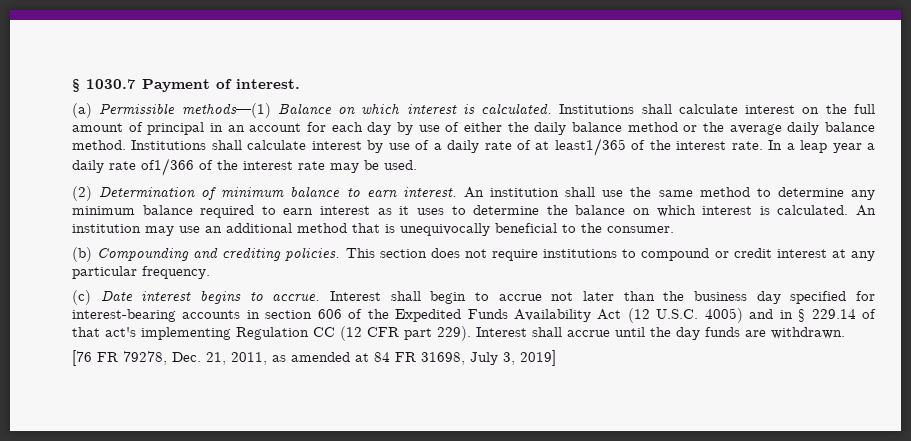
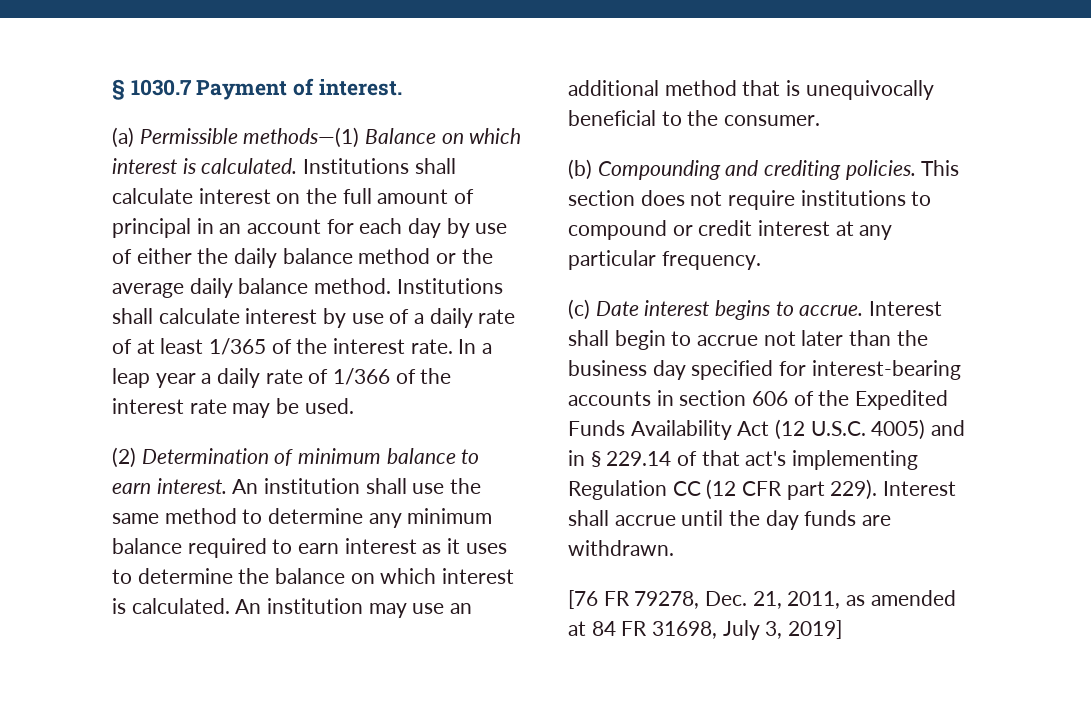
- Institutions shall calculate interest by use of a daily rate of at least1/365 of the interest rate.
+ Institutions shall calculate interest by use of a daily rate of at least 1/365 of the interest rate.
- In a leap year a daily rate of1/366 of the interest rate may be used.
+ In a leap year a daily rate of 1/366 of the interest rate may be used.

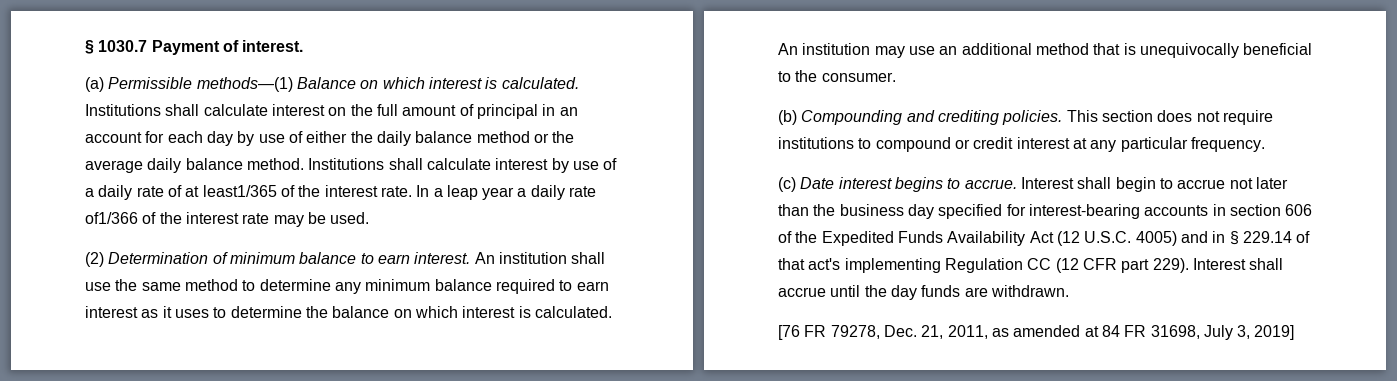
- Institutions shall calculate interest by use of a daily rate of at least 1/365 of the interest rate.
+ Institutions shall calculate interest by use of a daily rate of at least1/365 of the interest rate.
- In a leap year a daily rate of 1/366 of the interest rate may be used.
+ In a leap year a daily rate of1/366 of the interest rate may be used.

